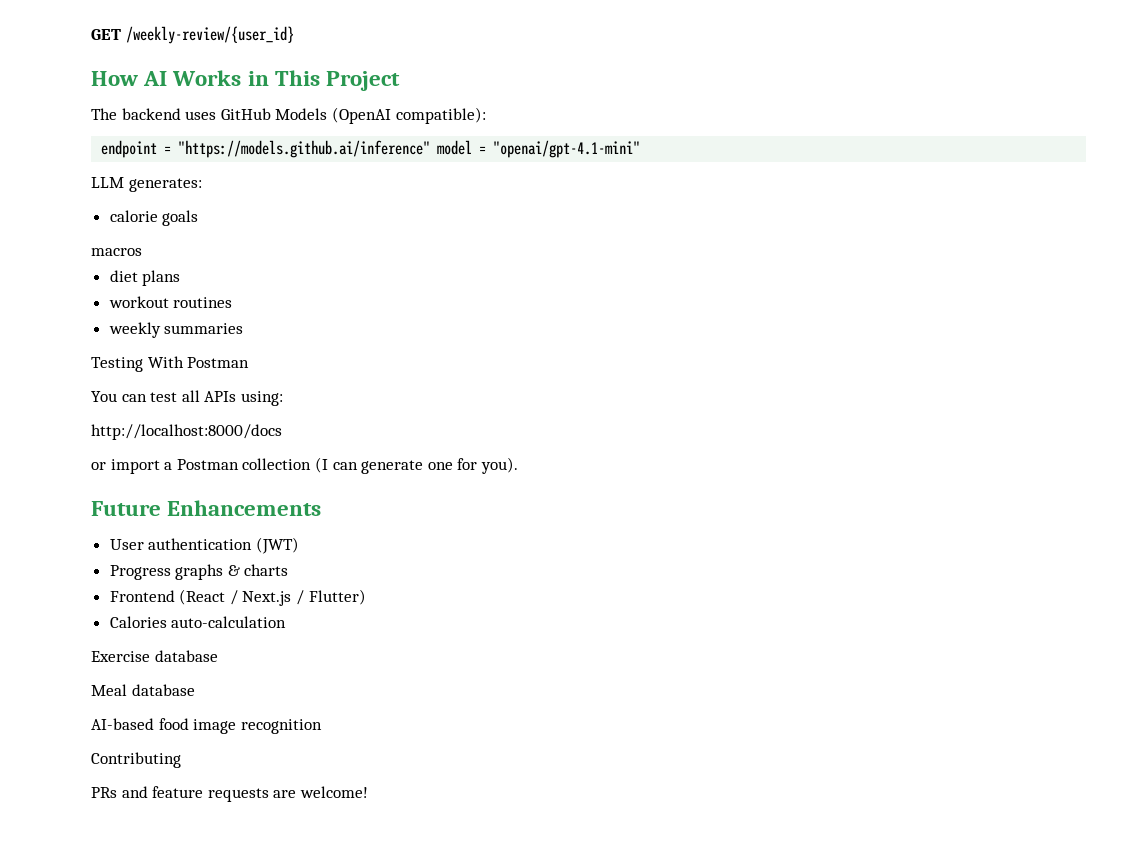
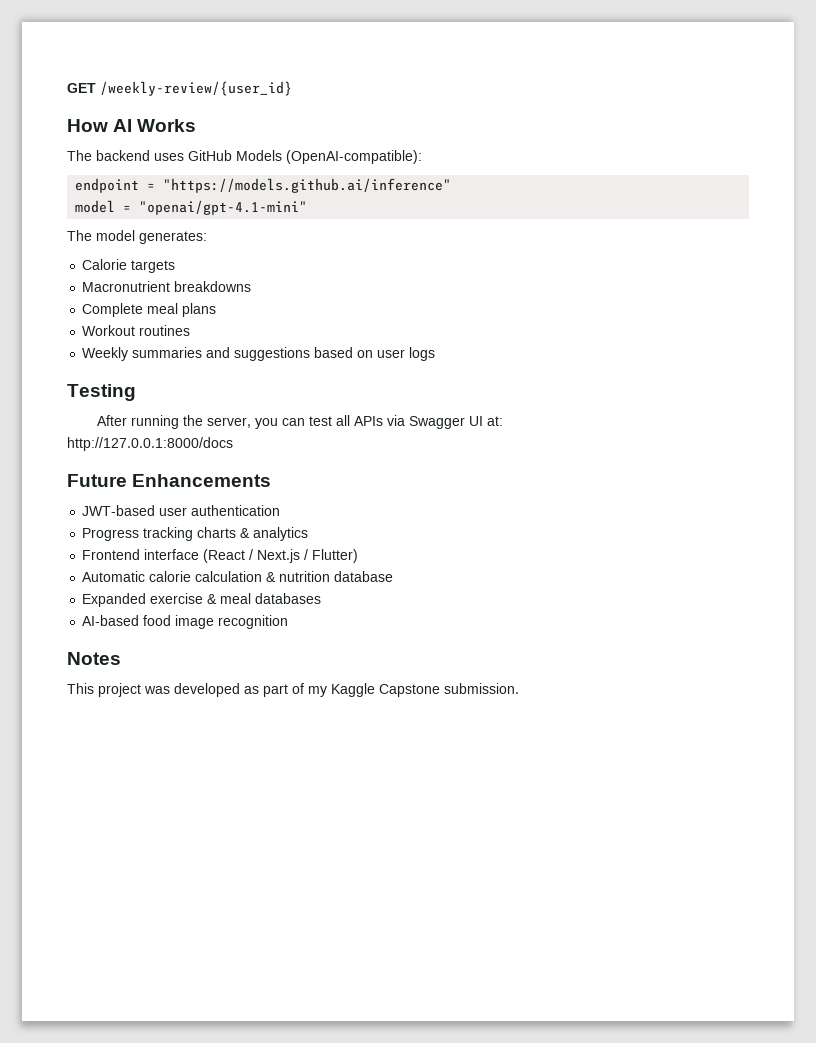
- How AI Works in This Project
+ How AI Works
- The backend uses GitHub Models (OpenAI compatible):
+ The backend uses GitHub Models (OpenAI-compatible):
- endpoint = "https://models.github.ai/inference" model = "openai/gpt-4.1-mini"
+ endpoint = "https://models.github.ai/inference"
+ model = "openai/gpt-4.1-mini"
- LLM generates:
+ The model generates:
- calorie goals
- macros
- diet plans
+ Calorie targets
+ Macronutrient breakdowns
+ Complete meal plans
- workout routines
+ Workout routines
- weekly summaries
- Testing With Postman
- You can test all APIs using:
- http://localhost:8000/docs
- or import a Postman collection (I can generate one for you).
+ Weekly summaries and suggestions based on user logs
+ Testing
+ After running the server, you can test all APIs via Swagger UI at:
+ http://127.0.0.1:8000/docs
- User authentication (JWT)
+ JWT-based user authentication
- Progress graphs & charts
+ Progress tracking charts & analytics
- Frontend (React / Next.js / Flutter)
+ Frontend interface (React / Next.js / Flutter)
- Calories auto-calculation
- Exercise database
- Meal database
+ Automatic calorie calculation & nutrition database
+ Expanded exercise & meal databases
  AI-based food image recognition
- Contributing
- PRs and feature requests are welcome!
+ Notes
+ This project was developed as part of my Kaggle Capstone submission.

